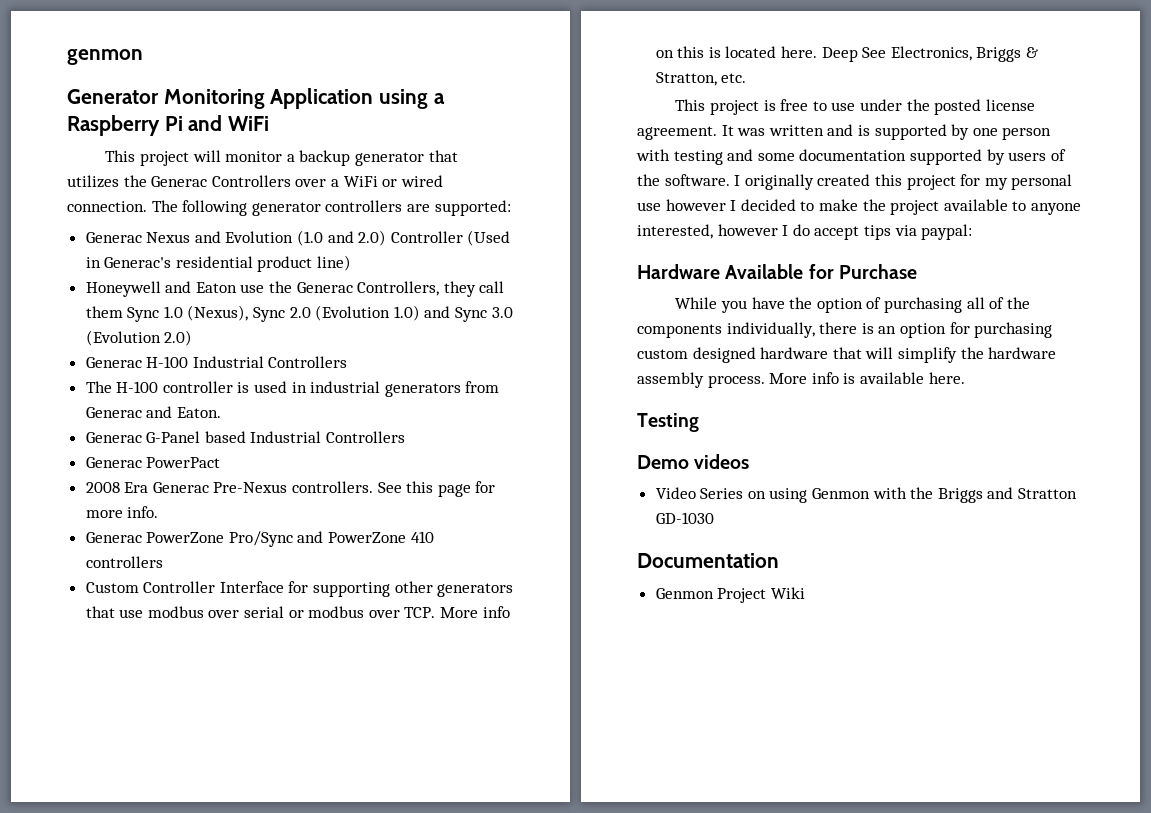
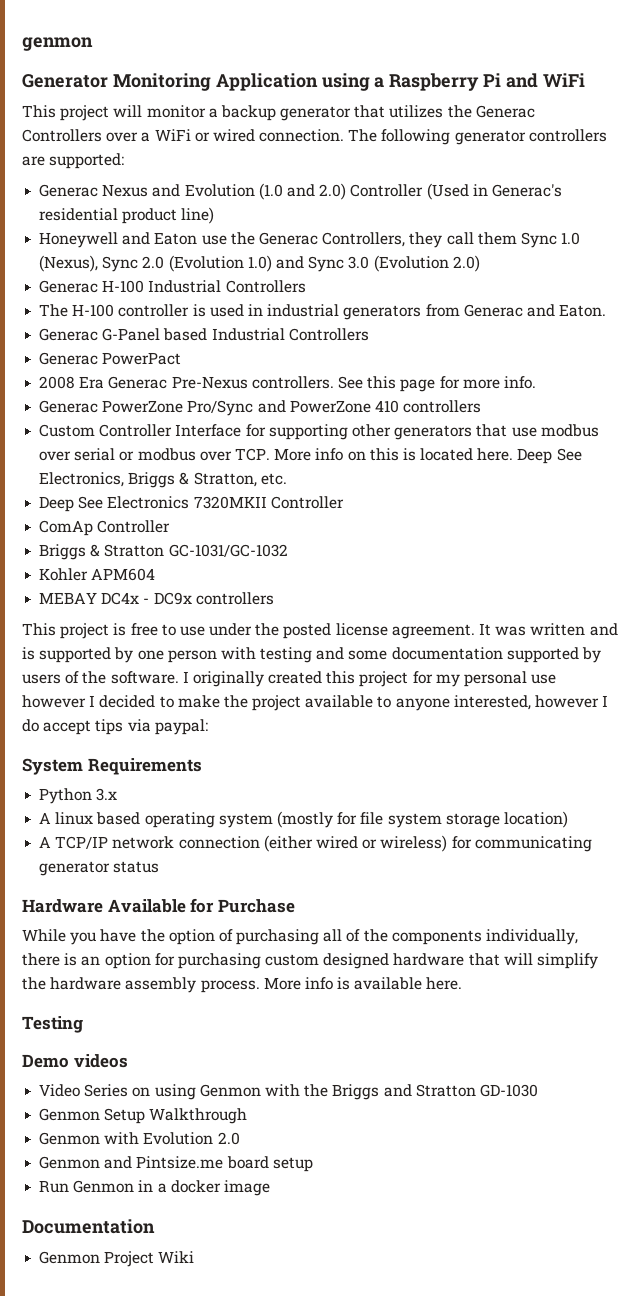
+ Deep See Electronics 7320MKII Controller
+ ComAp Controller
+ Briggs & Stratton GC-1031/GC-1032
+ Kohler APM604
+ MEBAY DC4x - DC9x controllers
+ System Requirements
+ Python 3.x
+ A linux based operating system (mostly for file system storage location)
+ A TCP/IP network connection (either wired or wireless) for communicating generator status
+ Genmon Setup Walkthrough
+ Genmon with Evolution 2.0
+ Genmon and Pintsize.me board setup
+ Run Genmon in a docker image

